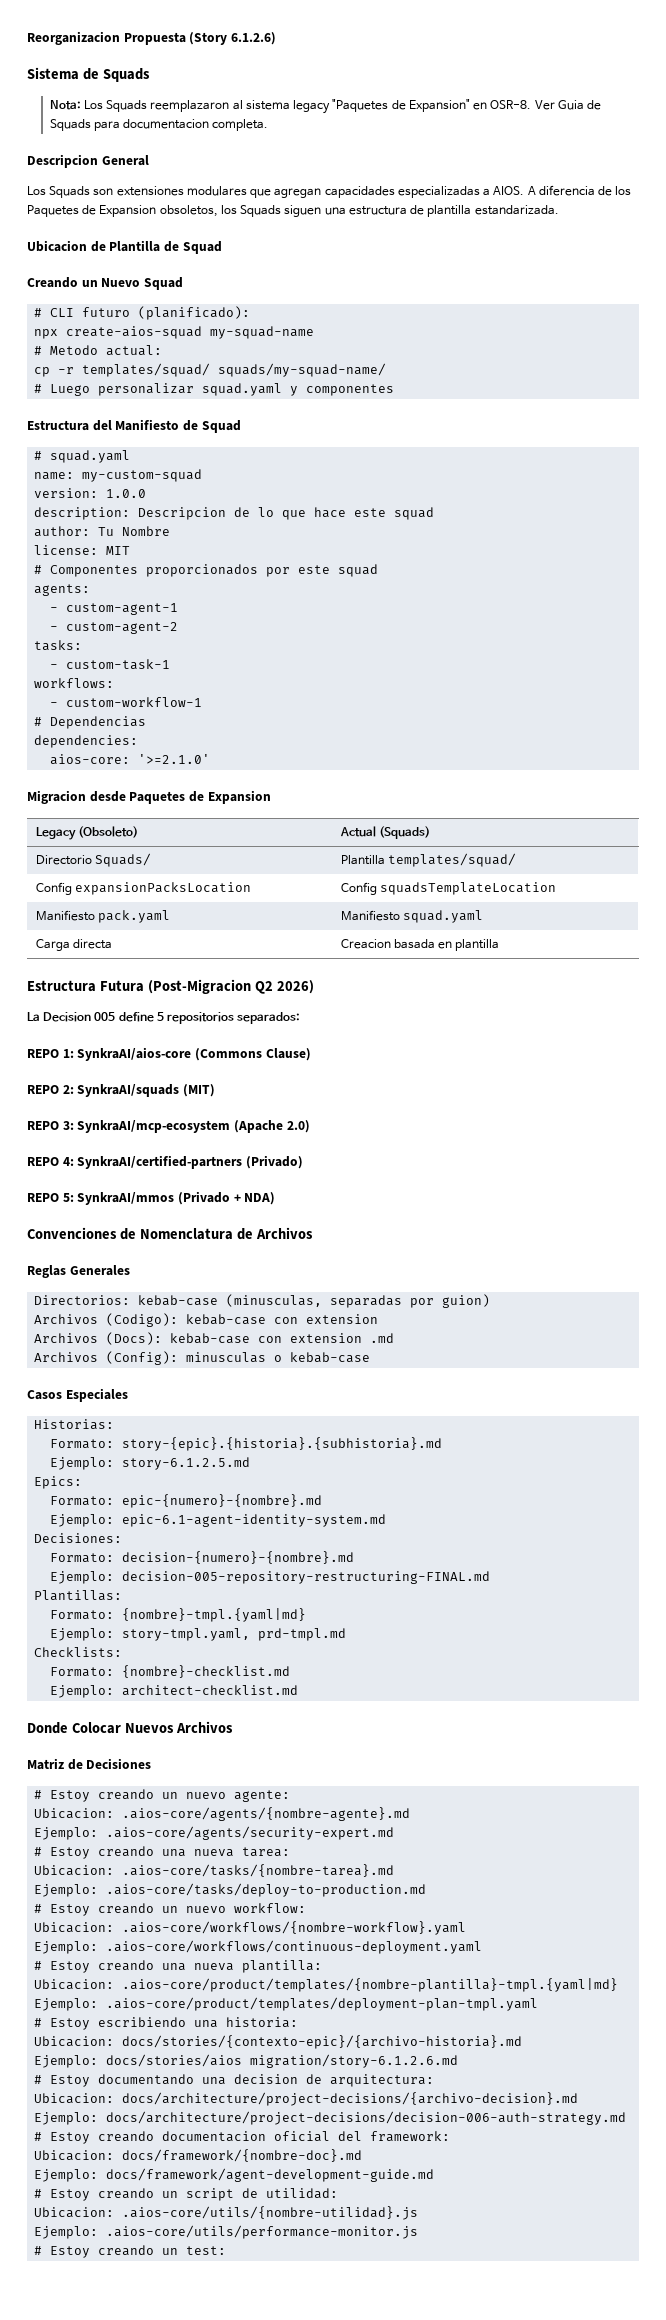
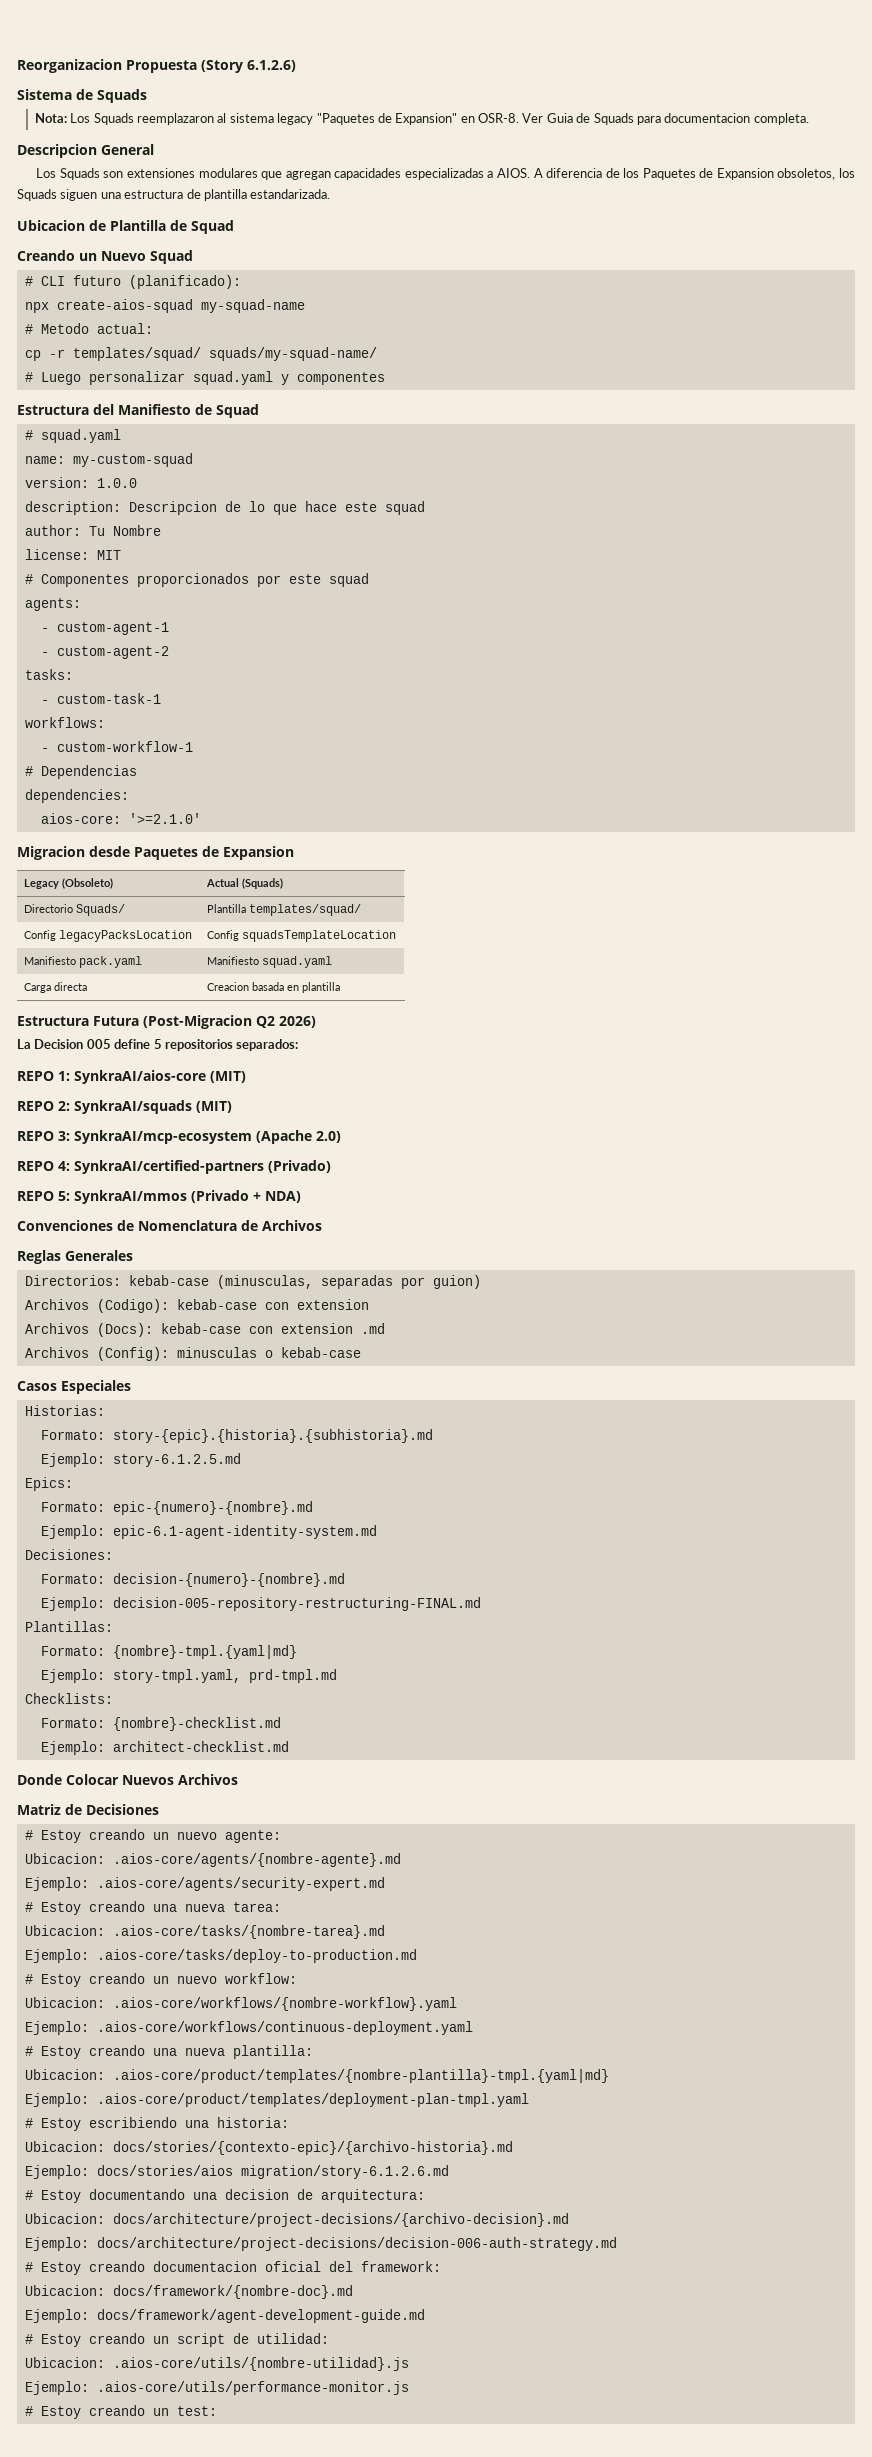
- Config expansionPacksLocation | Config squadsTemplateLocation
+ Config legacyPacksLocation | Config squadsTemplateLocation
- REPO 1: SynkraAI/aios-core (Commons Clause)
+ REPO 1: SynkraAI/aios-core (MIT)

